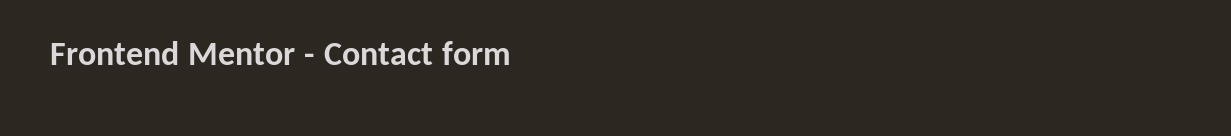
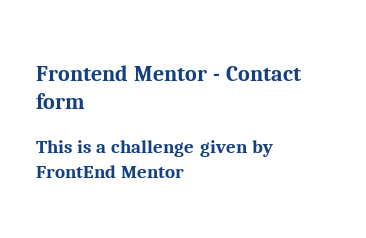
+ This is a challenge given by FrontEnd Mentor

